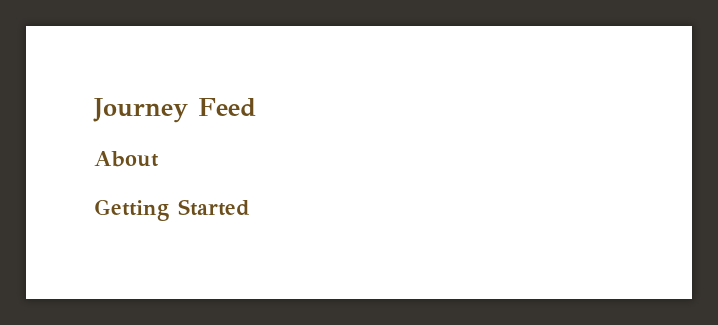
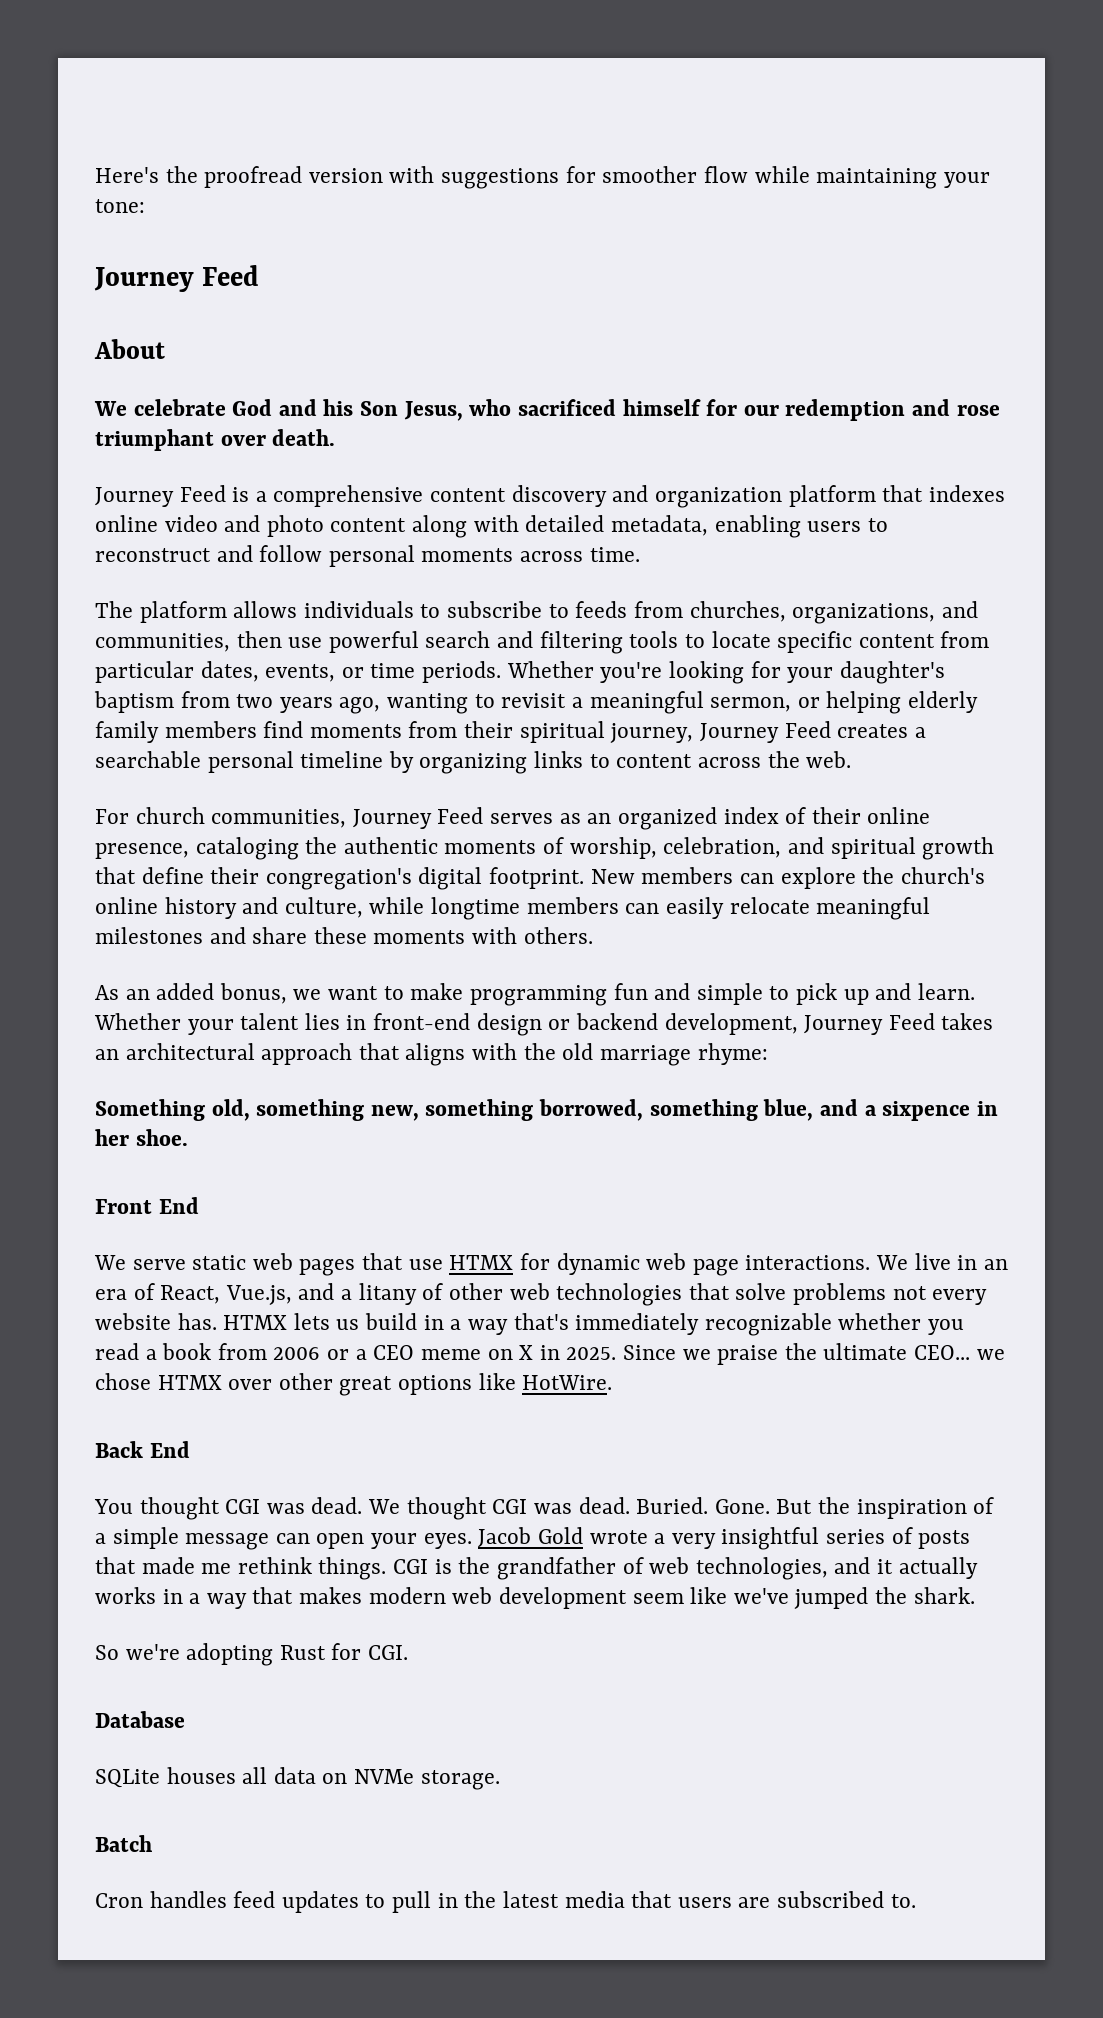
+ Here's the proofread version with suggestions for smoother flow while maintaining your tone:
  Journey Feed
  About
- Getting Started
+ We celebrate God and his Son Jesus, who sacrificed himself for our redemption and rose triumphant over death.
+ Journey Feed is a comprehensive content discovery and organization platform that indexes online video and photo content along with detailed metadata, enabling users to reconstruct and follow personal moments across time.
+ The platform allows individuals to subscribe to feeds from churches, organizations, and communities, then use powerful search and filtering tools to locate specific content from particular dates, events, or time periods. Whether you're looking for your daughter's baptism from two years ago, wanting to revisit a meaningful sermon, or helping elderly family members find moments from their spiritual journey, Journey Feed creates a searchable personal timeline by organizing links to content across the web.
+ For church communities, Journey Feed serves as an organized index of their online presence, cataloging the authentic moments of worship, celebration, and spiritual growth that define their congregation's digital footprint. New members can explore the church's online history and culture, while longtime members can easily relocate meaningful milestones and share these moments with others.
+ As an added bonus, we want to make programming fun and simple to pick up and learn. Whether your talent lies in front-end design or backend development, Journey Feed takes an architectural approach that aligns with the old marriage rhyme:
+ Something old, something new, something borrowed, something blue, and a sixpence in her shoe.
+ Front End
+ We serve static web pages that use HTMX for dynamic web page interactions. We live in an era of React, Vue.js, and a litany of other web technologies that solve problems not every website has. HTMX lets us build in a way that's immediately recognizable whether you read a book from 2006 or a CEO meme on X in 2025. Since we praise the ultimate CEO... we chose HTMX over other great options like HotWire.
+ Back End
+ You thought CGI was dead. We thought CGI was dead. Buried. Gone. But the inspiration of a simple message can open your eyes. Jacob Gold wrote a very insightful series of posts that made me rethink things. CGI is the grandfather of web technologies, and it actually works in a way that makes modern web development seem like we've jumped the shark.
+ So we're adopting Rust for CGI.
+ Database
+ SQLite houses all data on NVMe storage.
+ Batch
+ Cron handles feed updates to pull in the latest media that users are subscribed to.

